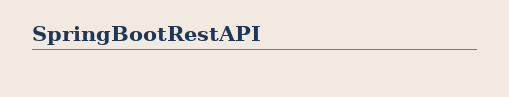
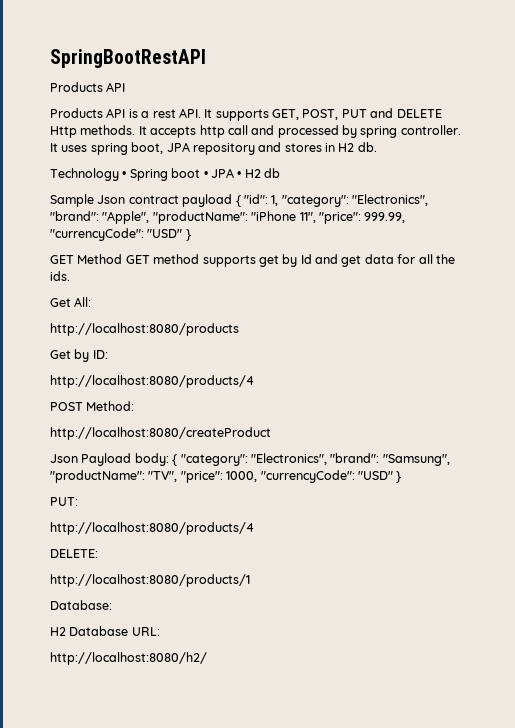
  SpringBootRestAPI
+ Products API
+ Products API is a rest API. It supports GET, POST, PUT and DELETE Http methods. It accepts http call and processed by spring controller. It uses spring boot, JPA repository and stores in H2 db.
+ Technology • Spring boot • JPA • H2 db
+ Sample Json contract payload { "id": 1, "category": "Electronics", "brand": "Apple", "productName": "iPhone 11", "price": 999.99, "currencyCode": "USD" }
+ GET Method GET method supports get by Id and get data for all the ids.
+ Get All:
+ http://localhost:8080/products
+ Get by ID:
+ http://localhost:8080/products/4
+ POST Method:
+ http://localhost:8080/createProduct
+ Json Payload body: { "category": "Electronics", "brand": "Samsung", "productName": "TV", "price": 1000, "currencyCode": "USD" }
+ PUT:
+ http://localhost:8080/products/4
+ DELETE:
+ http://localhost:8080/products/1
+ Database:
+ H2 Database URL:
+ http://localhost:8080/h2/

